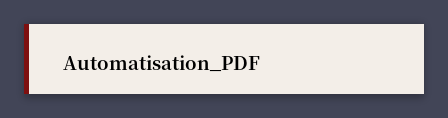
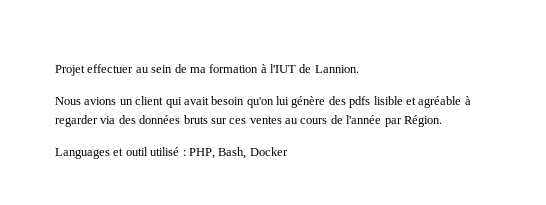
- Automatisation_PDF
+ Projet effectuer au sein de ma formation à l'IUT de Lannion.
+ Nous avions un client qui avait besoin qu'on lui génère des pdfs lisible et agréable à regarder via des données bruts sur ces ventes au cours de l'année par Région.
+ Languages et outil utilisé : PHP, Bash, Docker

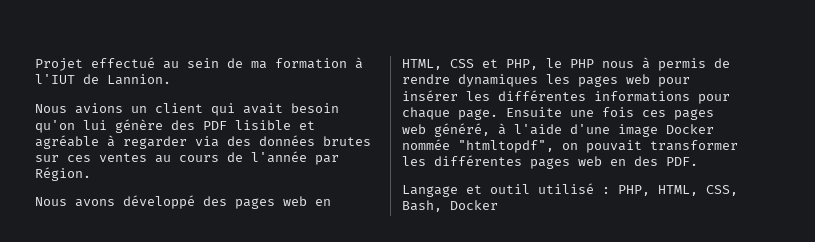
- Projet effectuer au sein de ma formation à l'IUT de Lannion.
+ Projet effectué au sein de ma formation à l'IUT de Lannion.
- Nous avions un client qui avait besoin qu'on lui génère des pdfs lisible et agréable à regarder via des données bruts sur ces ventes au cours de l'année par Région.
+ Nous avions un client qui avait besoin qu'on lui génère des PDF lisible et agréable à regarder via des données brutes sur ces ventes au cours de l'année par Région.
- Languages et outil utilisé : PHP, Bash, Docker
+ Nous avons développé des pages web en HTML, CSS et PHP, le PHP nous à permis de rendre dynamiques les pages web pour insérer les différentes informations pour chaque page. Ensuite une fois ces pages web généré, à l'aide d'une image Docker nommée "htmltopdf", on pouvait transformer les différentes pages web en des PDF.
+ Langage et outil utilisé : PHP, HTML, CSS, Bash, Docker

